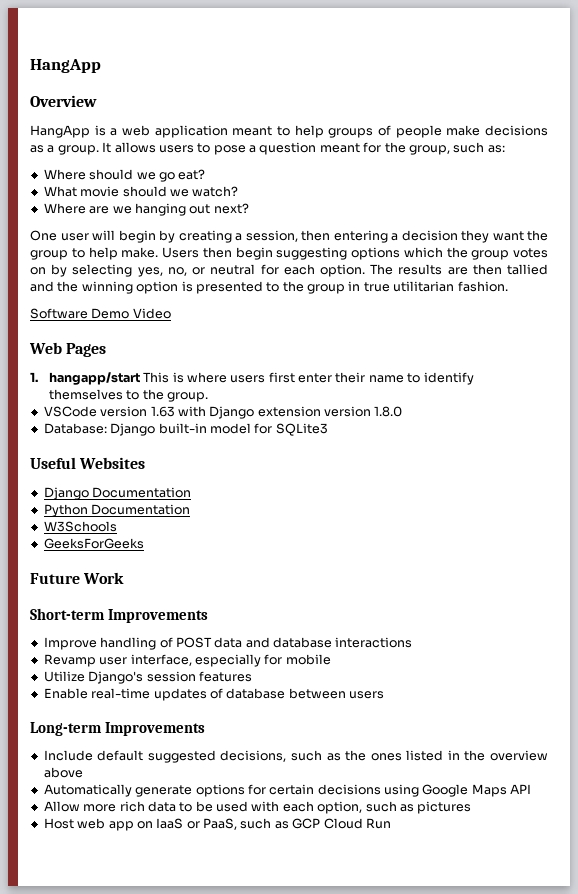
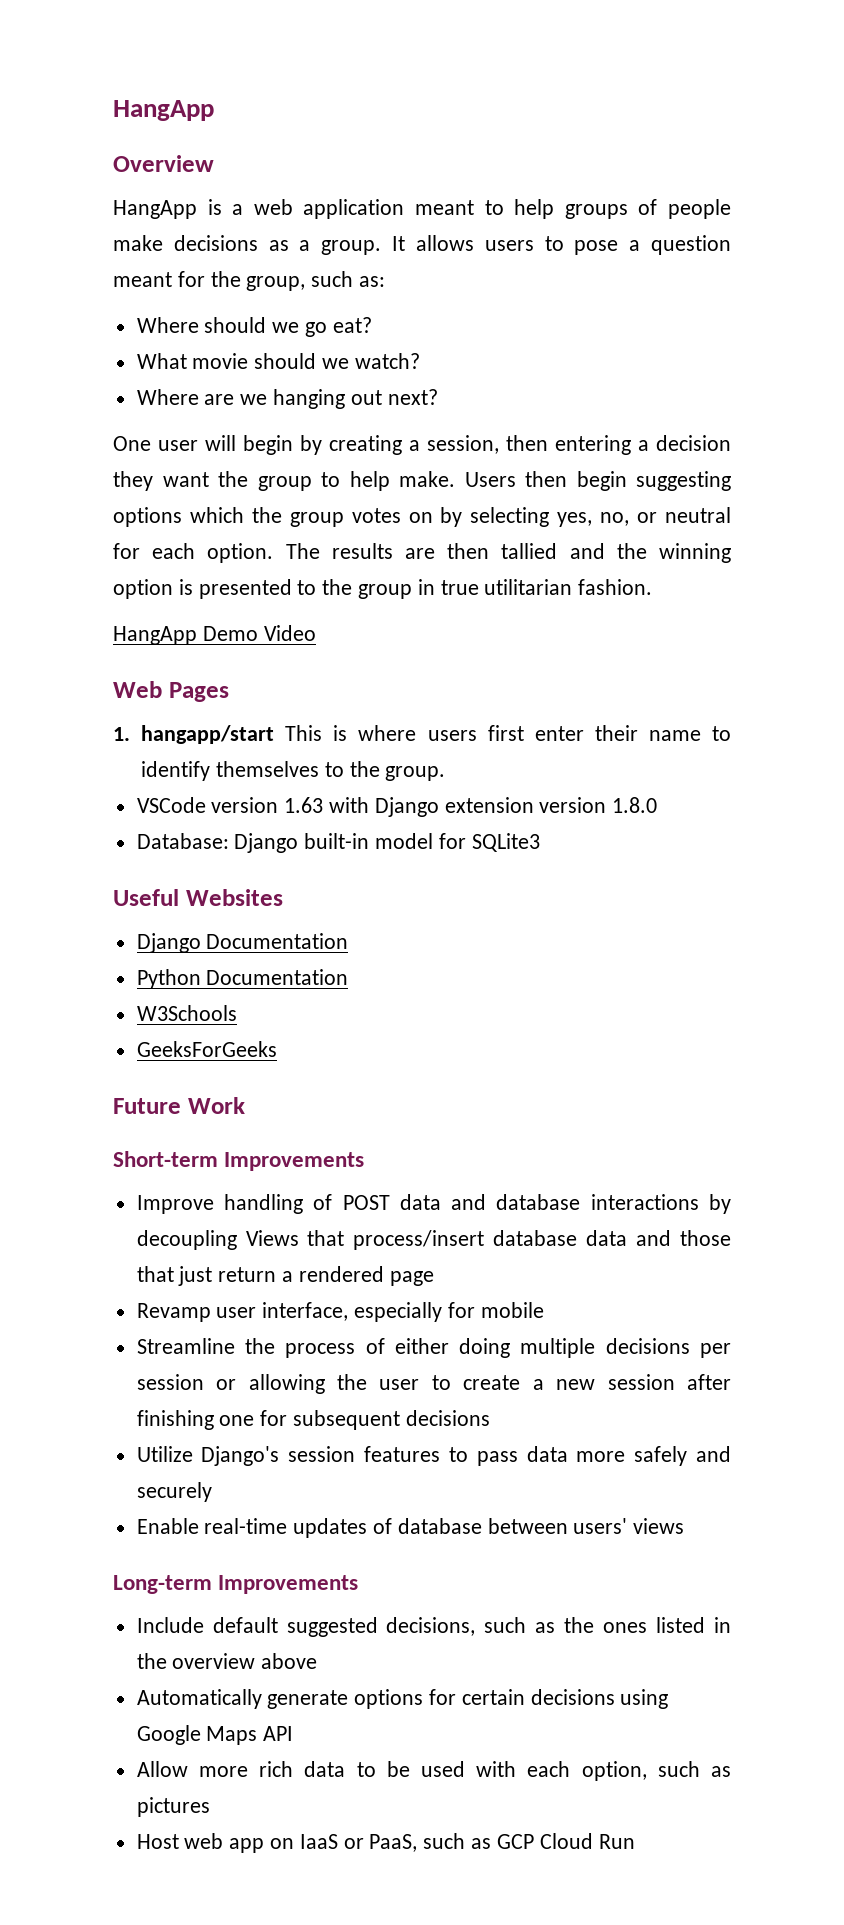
- Software Demo Video
+ HangApp Demo Video
- Improve handling of POST data and database interactions
+ Improve handling of POST data and database interactions by decoupling Views that process/insert database data and those that just return a rendered page
- Utilize Django's session features
+ Streamline the process of either doing multiple decisions per session or allowing the user to create a new session after finishing one for subsequent decisions
+ Utilize Django's session features to pass data more safely and securely
- Enable real-time updates of database between users
+ Enable real-time updates of database between users' views

